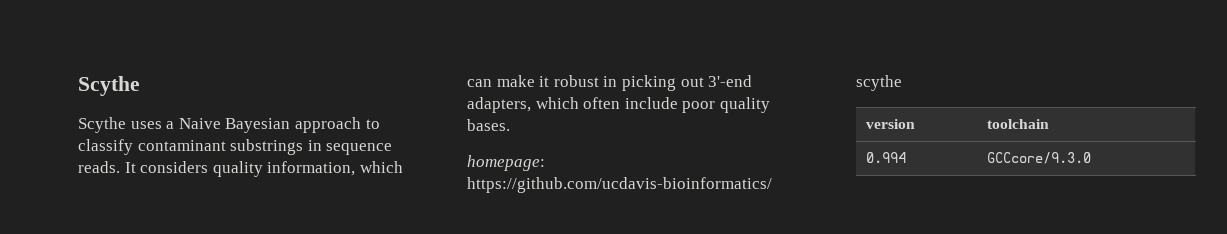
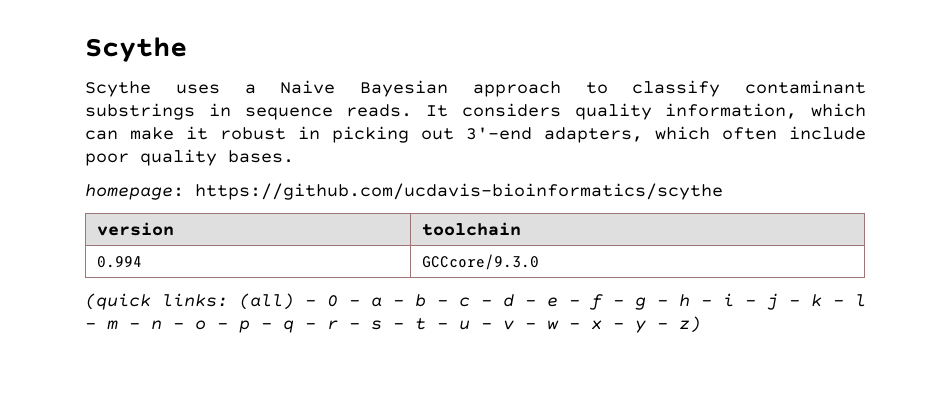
+ (quick links: (all) - 0 - a - b - c - d - e - f - g - h - i - j - k - l - m - n - o - p - q - r - s - t - u - v - w - x - y - z)

